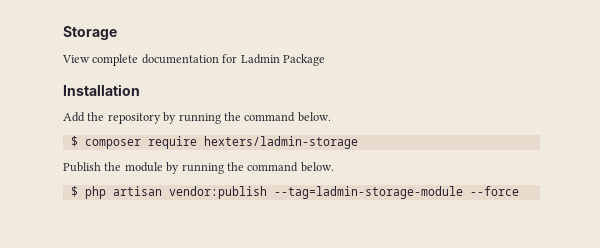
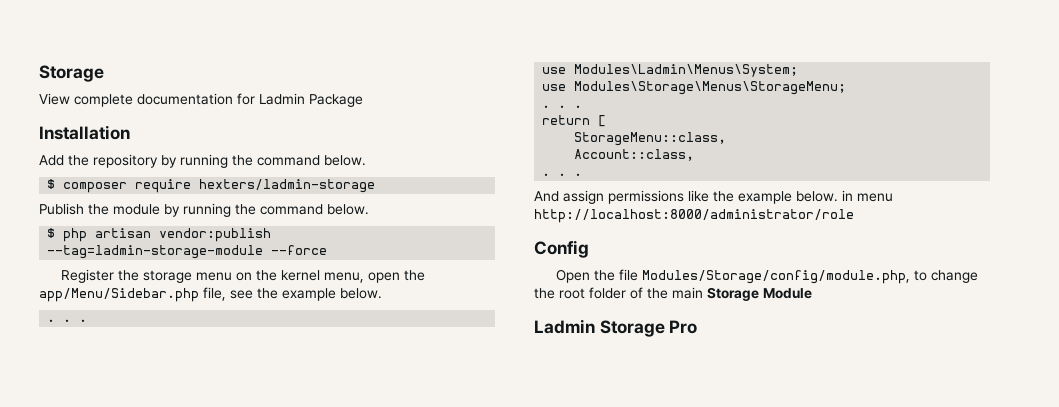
+ Register the storage menu on the kernel menu, open the app/Menu/Sidebar.php file, see the example below.
+ . . .
+ use Modules\Ladmin\Menus\System;
+ use Modules\Storage\Menus\StorageMenu;
+ . . .
+ return [
+ StorageMenu::class,
+ Account::class,
+ . . .
+ And assign permissions like the example below. in menu http://localhost:8000/administrator/role
+ Config
+ Open the file Modules/Storage/config/module.php, to change the root folder of the main Storage Module
+ Ladmin Storage Pro

